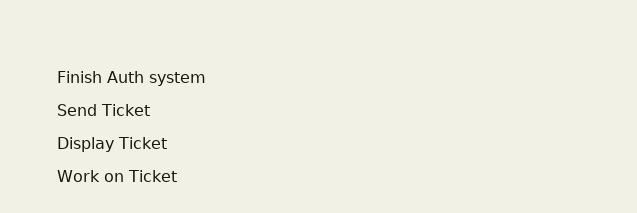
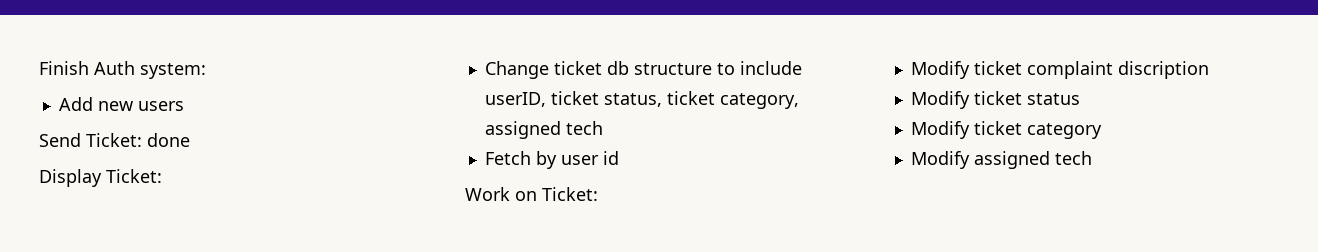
- Finish Auth system
+ Finish Auth system:
+ Add new users
- Send Ticket
+ Send Ticket: done
- Display Ticket
- Work on Ticket
+ Display Ticket:
+ Change ticket db structure to include userID, ticket status, ticket category, assigned tech
+ Fetch by user id
+ Work on Ticket:
+ Modify ticket complaint discription
+ Modify ticket status
+ Modify ticket category
+ Modify assigned tech

